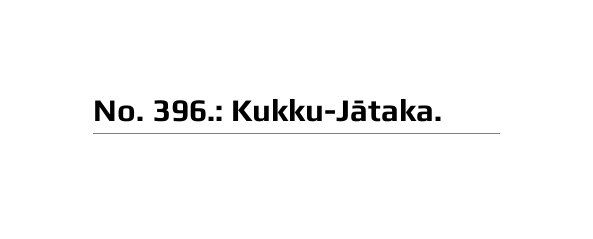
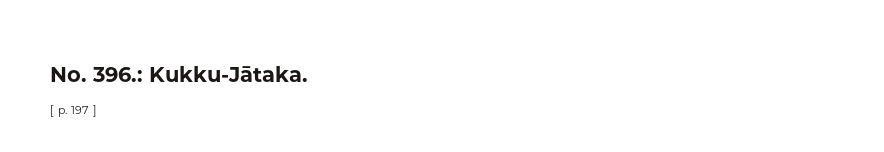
+ [ p. 197 ]

